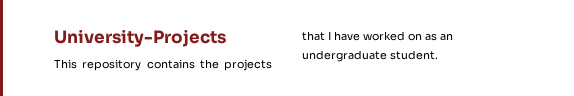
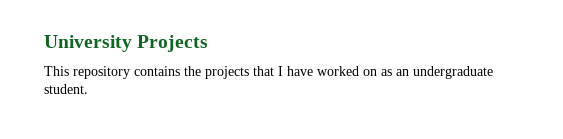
- University-Projects
+ University Projects

